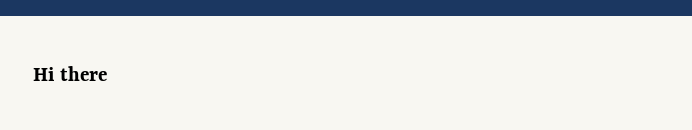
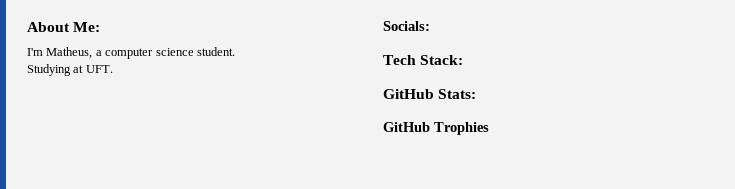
- Hi there
+ About Me:
+ I'm Matheus, a computer science student.
+ Studying at UFT.
+ Socials:
+ Tech Stack:
+ GitHub Stats:
+ GitHub Trophies

